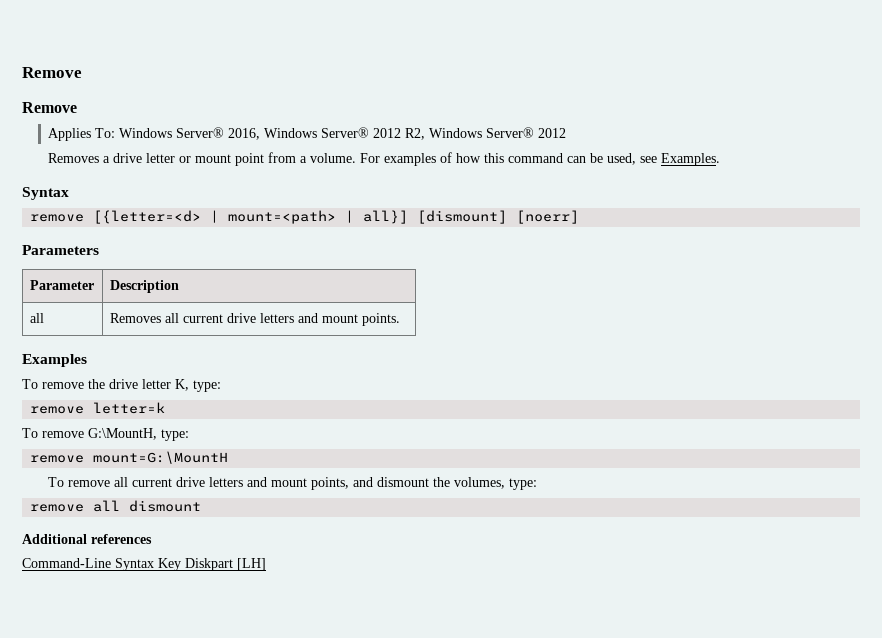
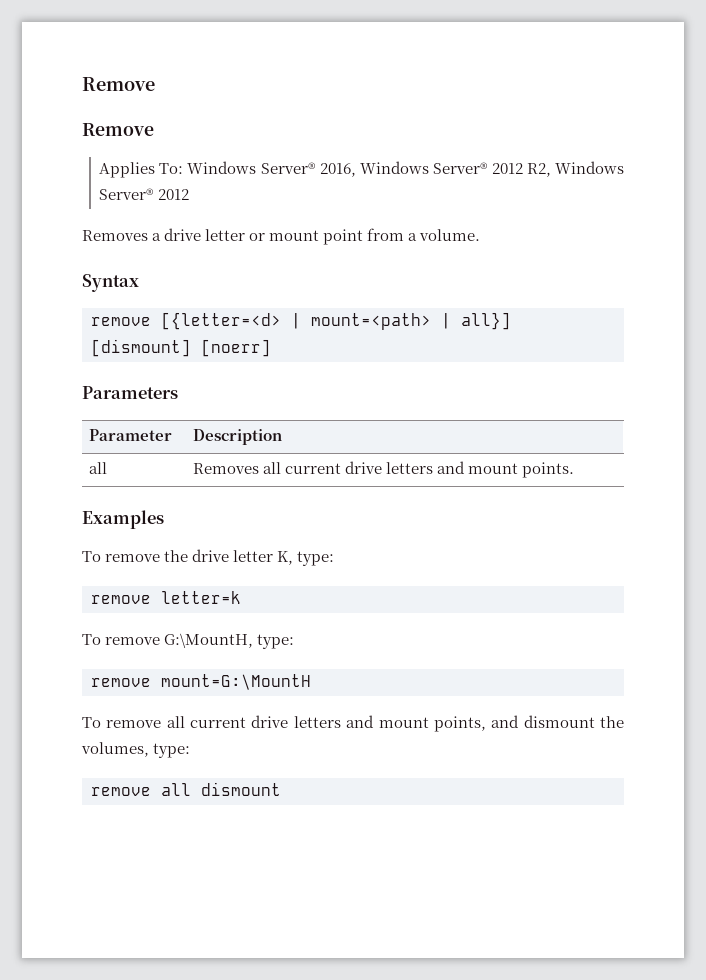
- For examples of how this command can be used, see Examples.
- Additional references
- Command-Line Syntax Key Diskpart [LH]

